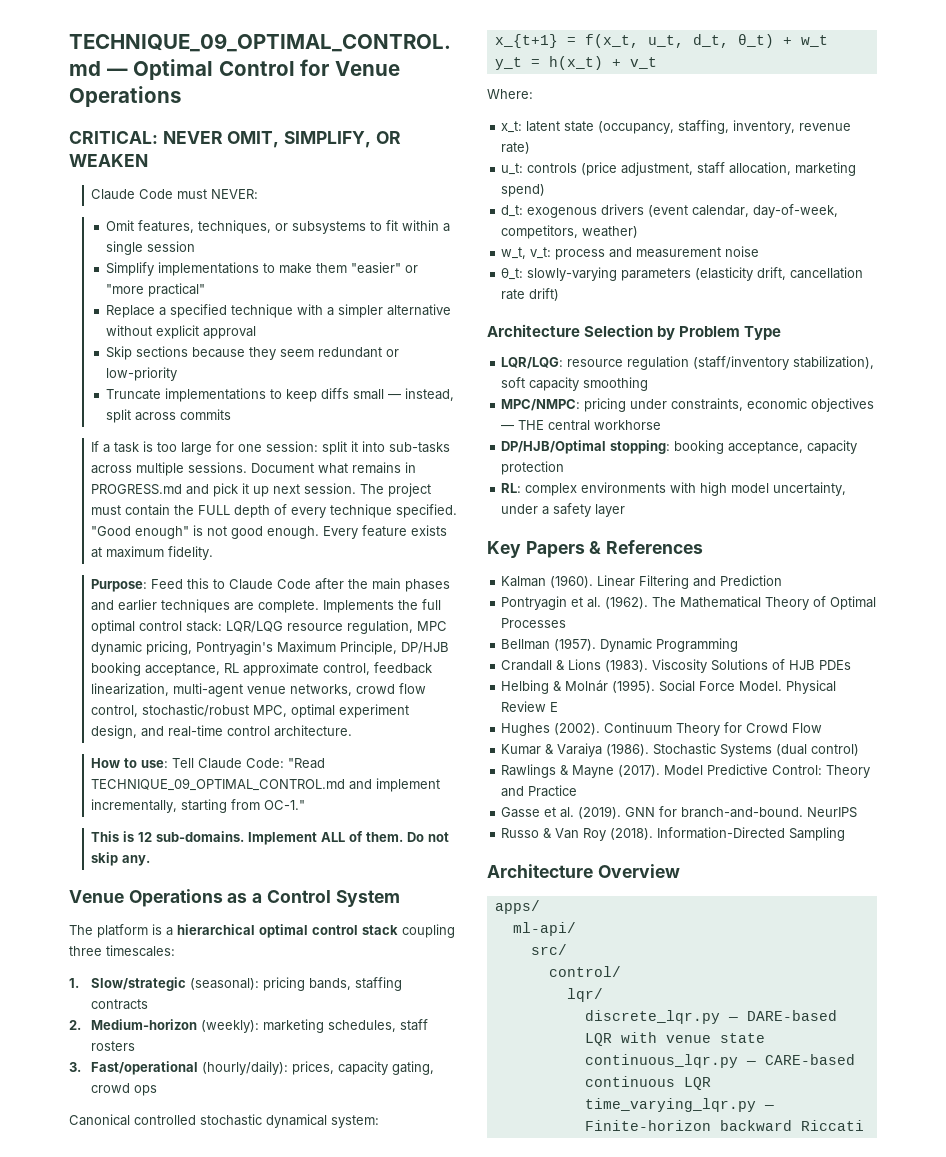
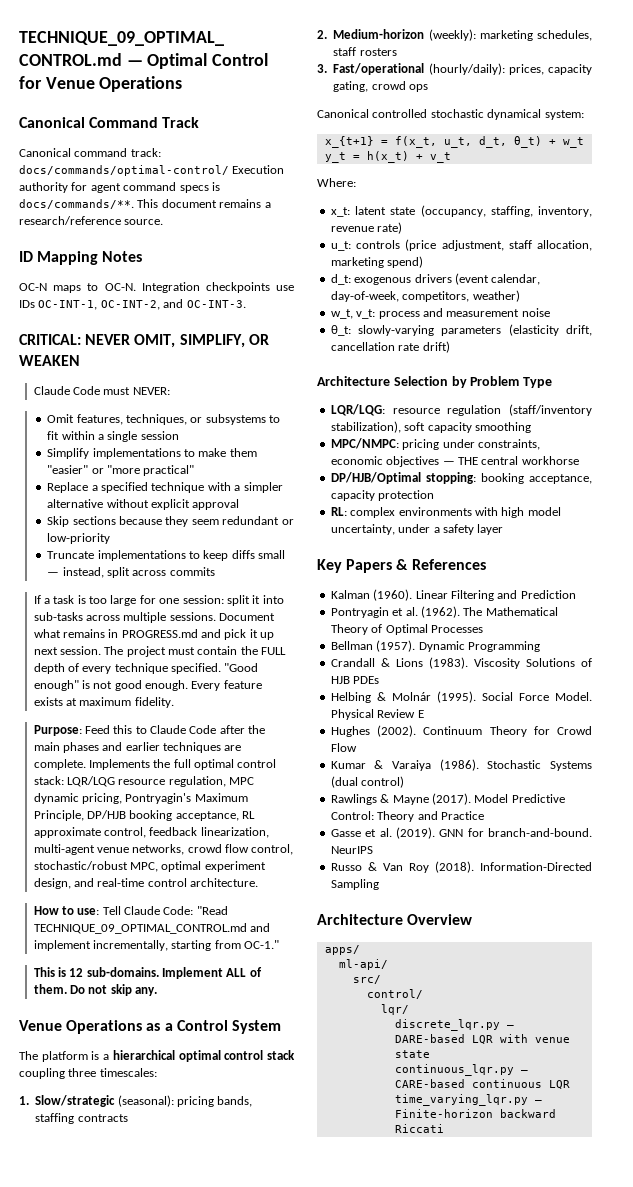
+ Canonical Command Track
+ Canonical command track: docs/commands/optimal-control/ Execution authority for agent command specs is docs/commands/**. This document remains a research/reference source.
+ ID Mapping Notes
+ OC-N maps to OC-N. Integration checkpoints use IDs OC-INT-1, OC-INT-2, and OC-INT-3.

